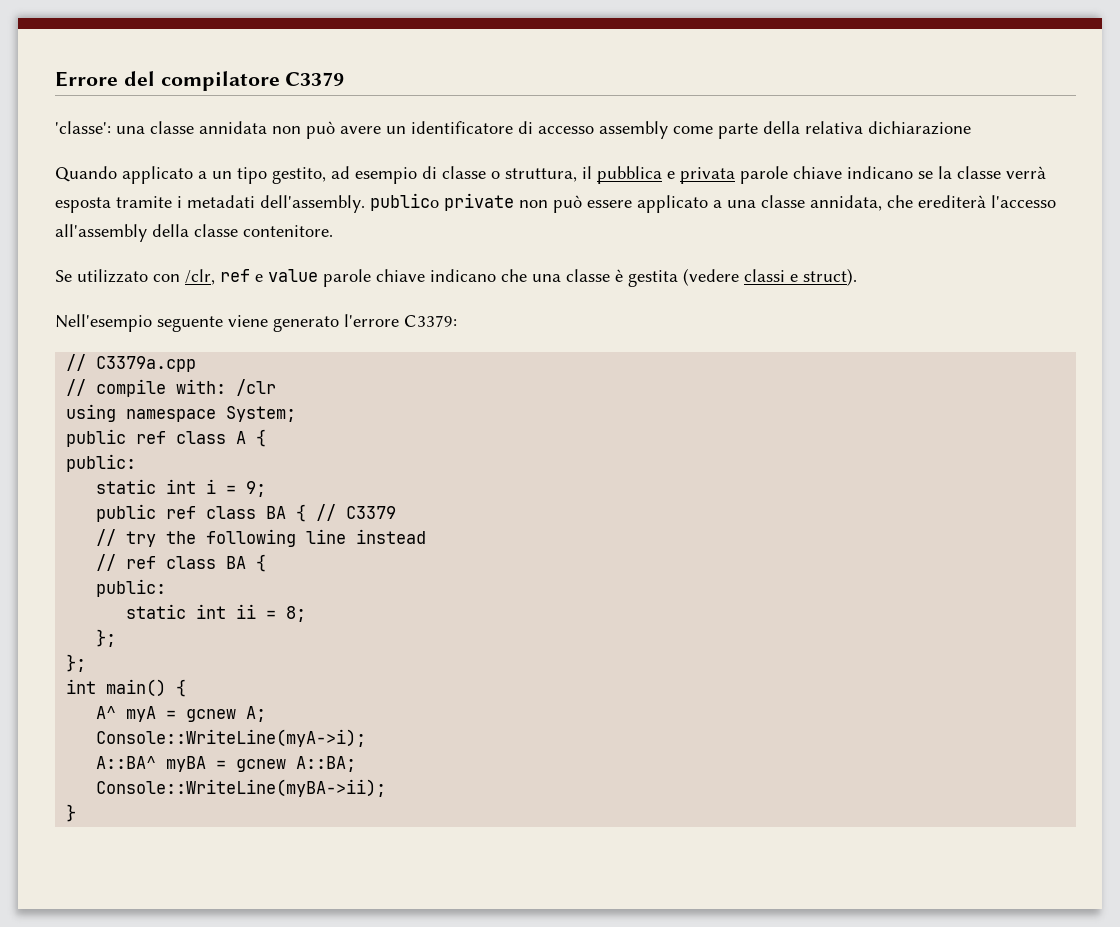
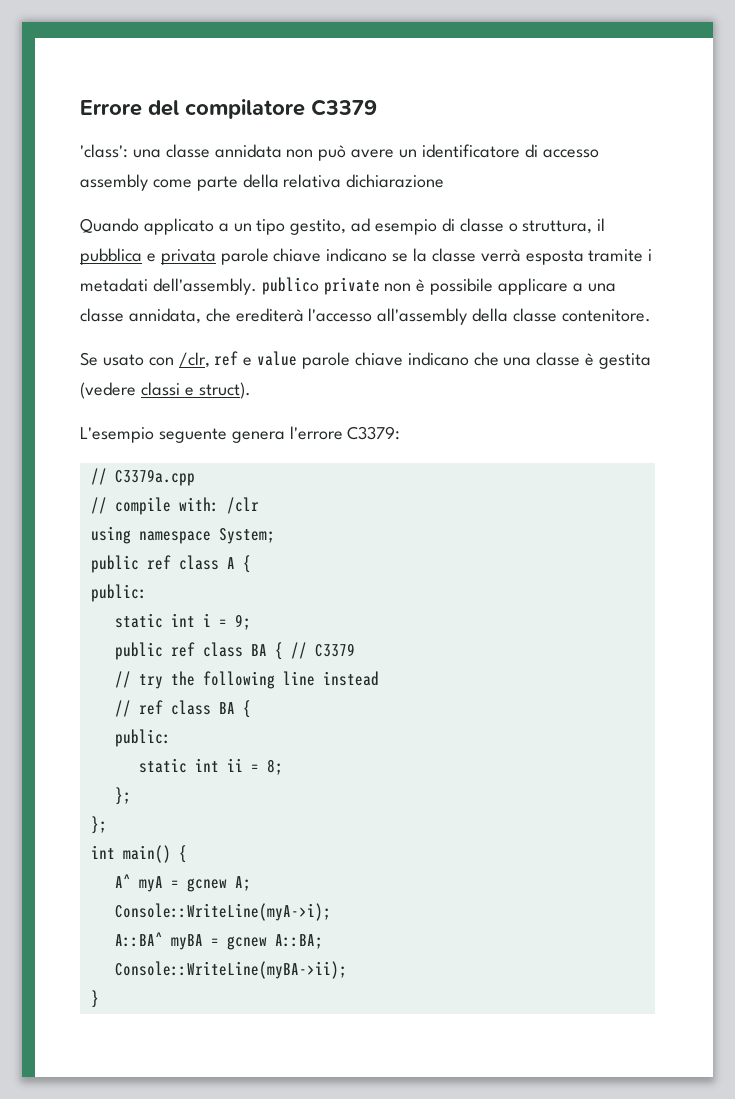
- 'classe': una classe annidata non può avere un identificatore di accesso assembly come parte della relativa dichiarazione
+ 'class': una classe annidata non può avere un identificatore di accesso assembly come parte della relativa dichiarazione
- Quando applicato a un tipo gestito, ad esempio di classe o struttura, il pubblica e privata parole chiave indicano se la classe verrà esposta tramite i metadati dell'assembly. publico private non può essere applicato a una classe annidata, che erediterà l'accesso all'assembly della classe contenitore.
+ Quando applicato a un tipo gestito, ad esempio di classe o struttura, il pubblica e privata parole chiave indicano se la classe verrà esposta tramite i metadati dell'assembly. publico private non è possibile applicare a una classe annidata, che erediterà l'accesso all'assembly della classe contenitore.
- Se utilizzato con /clr, ref e value parole chiave indicano che una classe è gestita (vedere classi e struct).
+ Se usato con /clr, ref e value parole chiave indicano che una classe è gestita (vedere classi e struct).
- Nell'esempio seguente viene generato l'errore C3379:
+ L'esempio seguente genera l'errore C3379:

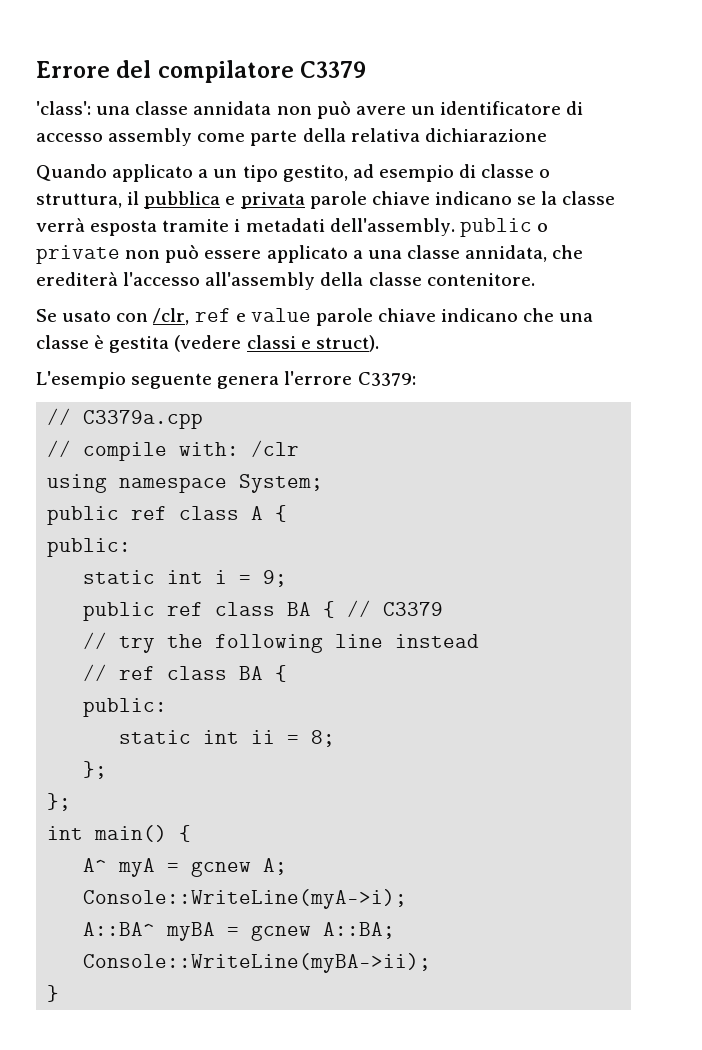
- Quando applicato a un tipo gestito, ad esempio di classe o struttura, il pubblica e privata parole chiave indicano se la classe verrà esposta tramite i metadati dell'assembly. publico private non è possibile applicare a una classe annidata, che erediterà l'accesso all'assembly della classe contenitore.
+ Quando applicato a un tipo gestito, ad esempio di classe o struttura, il pubblica e privata parole chiave indicano se la classe verrà esposta tramite i metadati dell'assembly. public o private non può essere applicato a una classe annidata, che erediterà l'accesso all'assembly della classe contenitore.

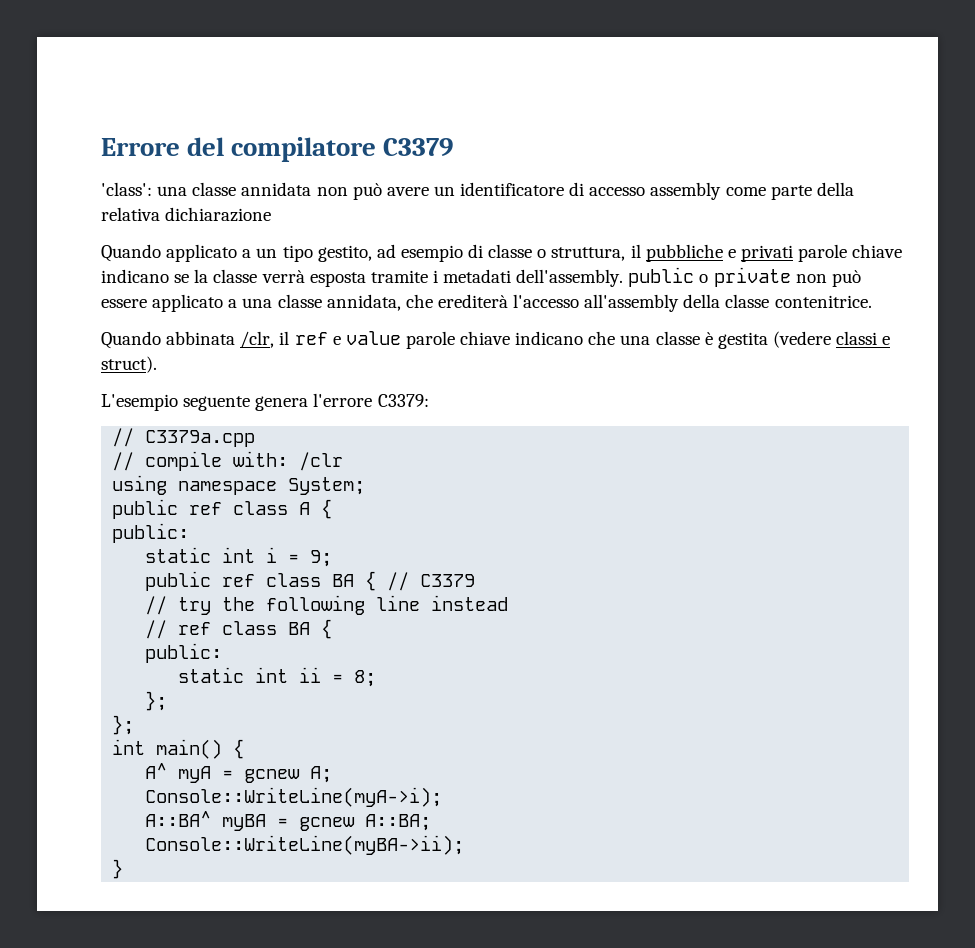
- Quando applicato a un tipo gestito, ad esempio di classe o struttura, il pubblica e privata parole chiave indicano se la classe verrà esposta tramite i metadati dell'assembly. public o private non può essere applicato a una classe annidata, che erediterà l'accesso all'assembly della classe contenitore.
- Se usato con /clr, ref e value parole chiave indicano che una classe è gestita (vedere classi e struct).
+ Quando applicato a un tipo gestito, ad esempio di classe o struttura, il pubbliche e privati parole chiave indicano se la classe verrà esposta tramite i metadati dell'assembly. public o private non può essere applicato a una classe annidata, che erediterà l'accesso all'assembly della classe contenitrice.
+ Quando abbinata /clr, il ref e value parole chiave indicano che una classe è gestita (vedere classi e struct).

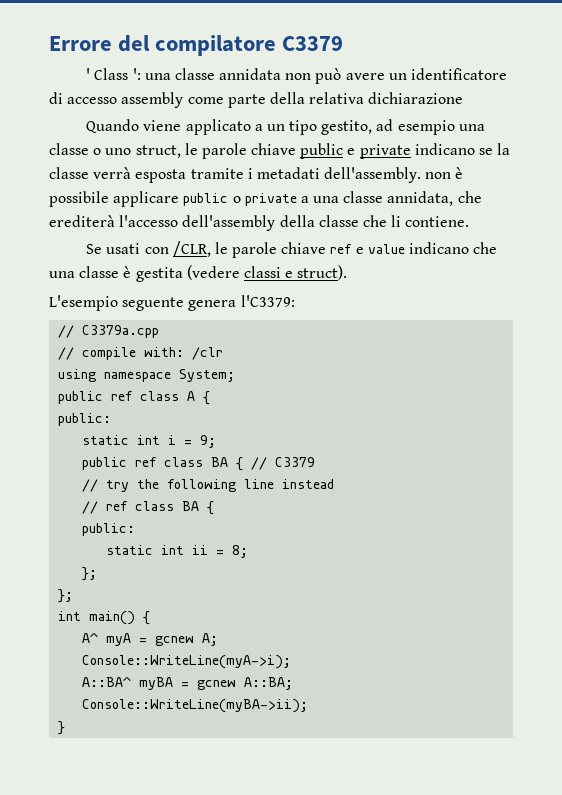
- 'class': una classe annidata non può avere un identificatore di accesso assembly come parte della relativa dichiarazione
+ ' Class ': una classe annidata non può avere un identificatore di accesso assembly come parte della relativa dichiarazione
- Quando applicato a un tipo gestito, ad esempio di classe o struttura, il pubbliche e privati parole chiave indicano se la classe verrà esposta tramite i metadati dell'assembly. public o private non può essere applicato a una classe annidata, che erediterà l'accesso all'assembly della classe contenitrice.
- Quando abbinata /clr, il ref e value parole chiave indicano che una classe è gestita (vedere classi e struct).
+ Quando viene applicato a un tipo gestito, ad esempio una classe o uno struct, le parole chiave public e private indicano se la classe verrà esposta tramite i metadati dell'assembly. non è possibile applicare public o private a una classe annidata, che erediterà l'accesso dell'assembly della classe che li contiene.
+ Se usati con /CLR, le parole chiave ref e value indicano che una classe è gestita (vedere classi e struct).
- L'esempio seguente genera l'errore C3379:
+ L'esempio seguente genera l'C3379:

